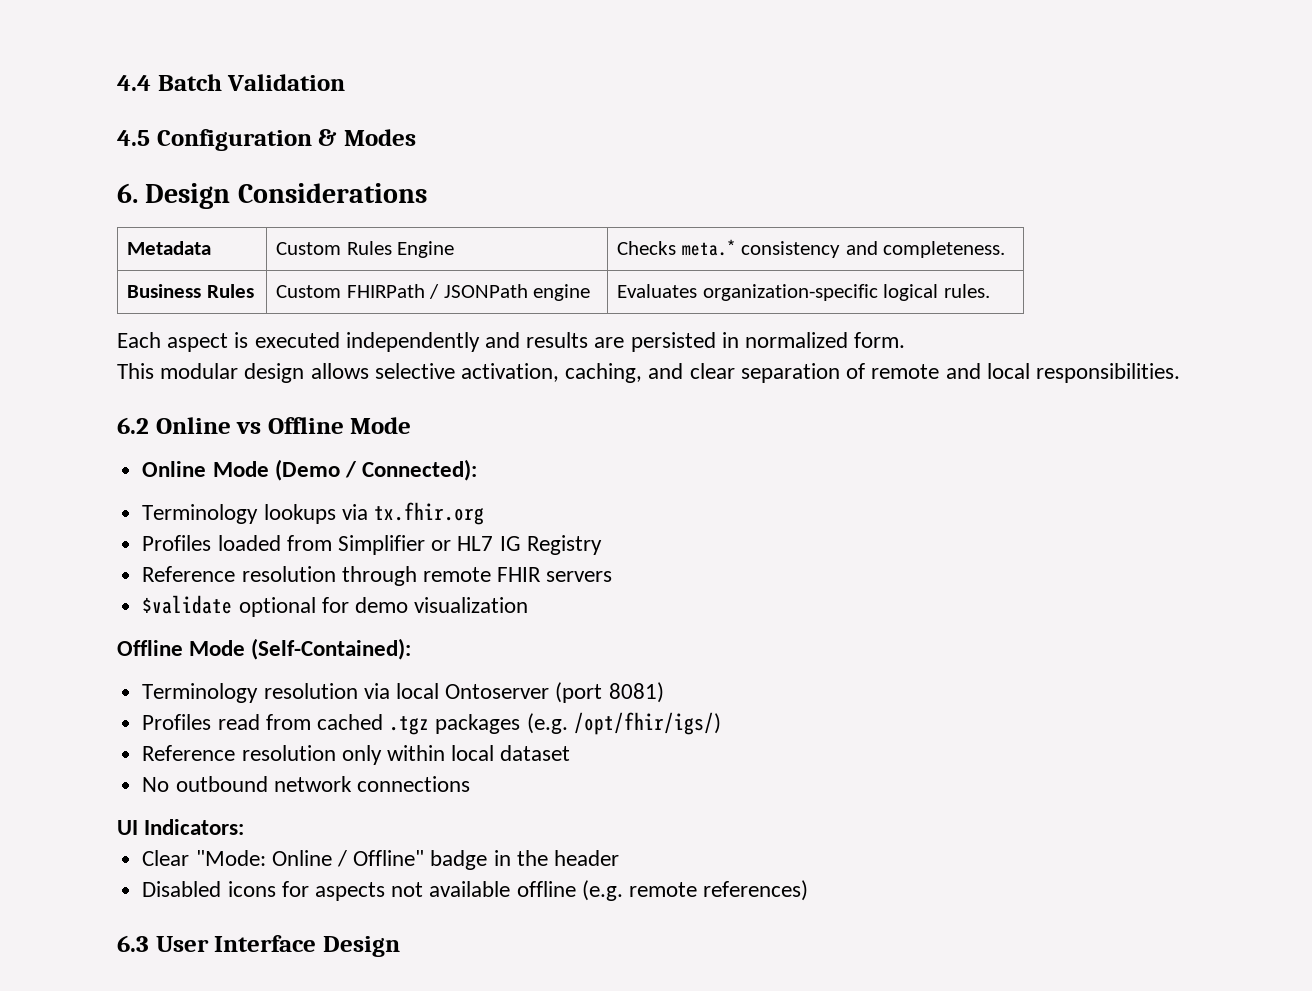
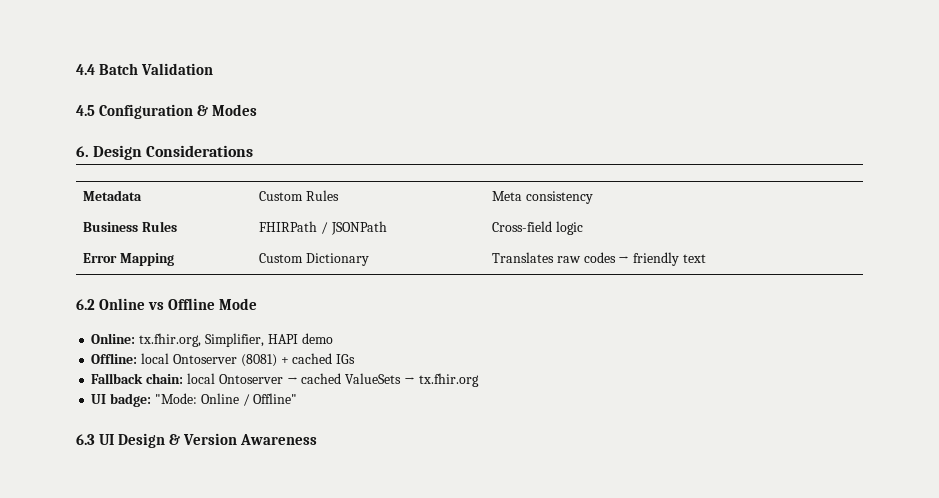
- Metadata | Custom Rules Engine | Checks meta.* consistency and completeness.
+ Metadata | Custom Rules | Meta consistency
- Business Rules | Custom FHIRPath / JSONPath engine | Evaluates organization-specific logical rules.
- Each aspect is executed independently and results are persisted in normalized form.
- This modular design allows selective activation, caching, and clear separation of remote and local responsibilities.
+ Business Rules | FHIRPath / JSONPath | Cross-field logic
+ Error Mapping | Custom Dictionary | Translates raw codes → friendly text
- Online Mode (Demo / Connected):
- Terminology lookups via tx.fhir.org
- Profiles loaded from Simplifier or HL7 IG Registry
- Reference resolution through remote FHIR servers
- $validate optional for demo visualization
- Offline Mode (Self-Contained):
- Terminology resolution via local Ontoserver (port 8081)
- Profiles read from cached .tgz packages (e.g. /opt/fhir/igs/)
- Reference resolution only within local dataset
- No outbound network connections
- UI Indicators:
- Clear "Mode: Online / Offline" badge in the header
- Disabled icons for aspects not available offline (e.g. remote references)
- 6.3 User Interface Design
+ Online: tx.fhir.org, Simplifier, HAPI demo
+ Offline: local Ontoserver (8081) + cached IGs
+ Fallback chain: local Ontoserver → cached ValueSets → tx.fhir.org
+ UI badge: "Mode: Online / Offline"
+ 6.3 UI Design & Version Awareness

